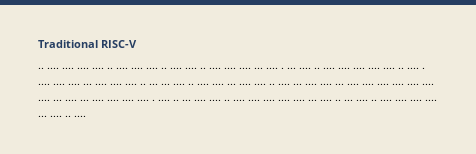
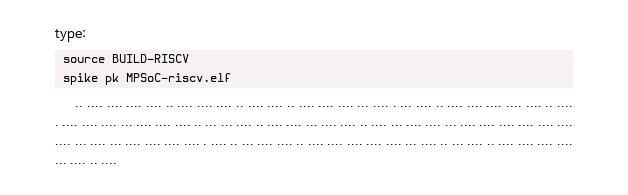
- Traditional RISC-V
+ type:
+ source BUILD-RISCV
+ spike pk MPSoC-riscv.elf

